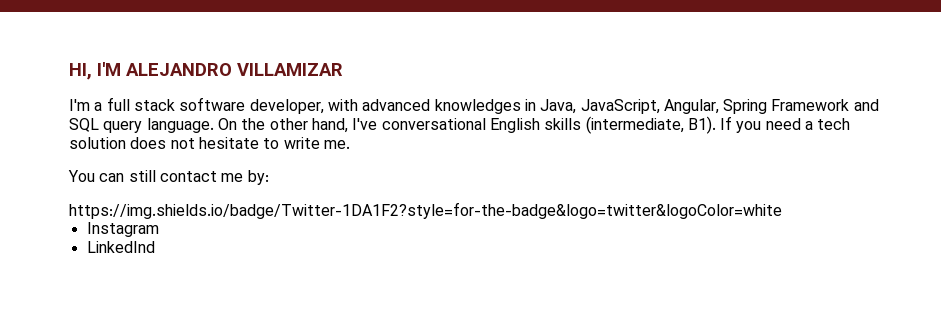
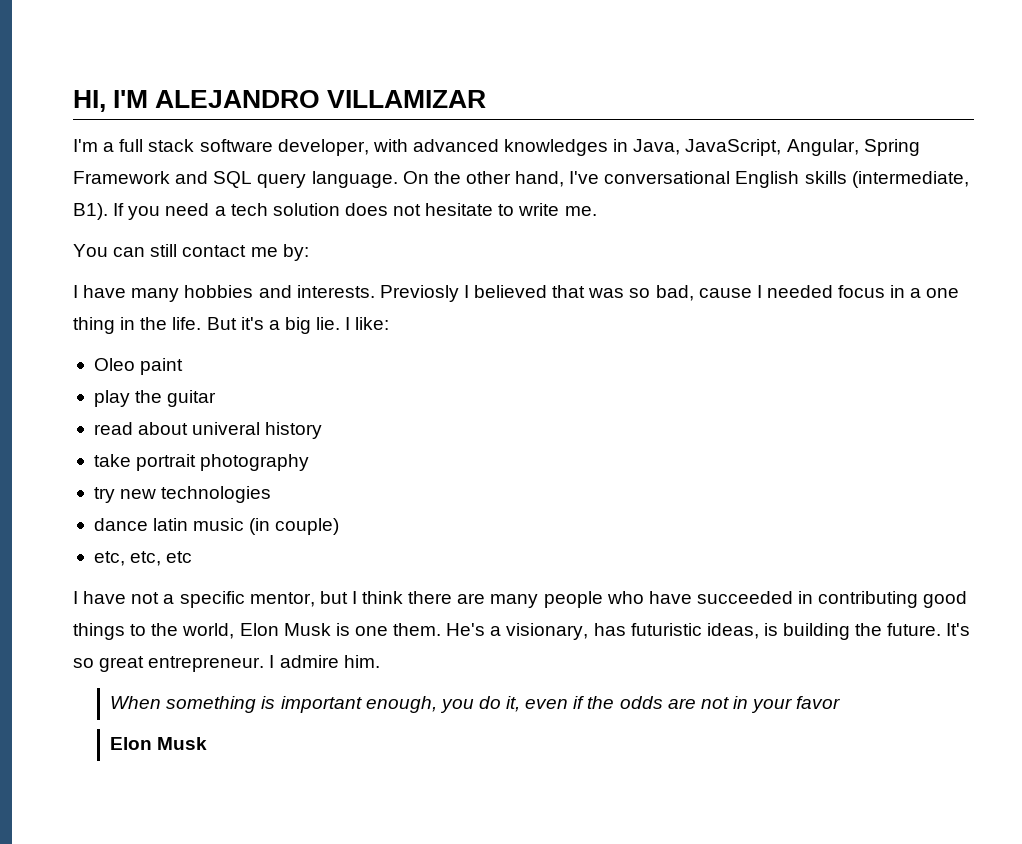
- https://img.shields.io/badge/Twitter-1DA1F2?style=for-the-badge&logo=twitter&logoColor=white
- Instagram
- LinkedInd
+ I have many hobbies and interests. Previosly I believed that was so bad, cause I needed focus in a one thing in the life. But it's a big lie. I like:
+ Oleo paint
+ play the guitar
+ read about univeral history
+ take portrait photography
+ try new technologies
+ dance latin music (in couple)
+ etc, etc, etc
+ I have not a specific mentor, but I think there are many people who have succeeded in contributing good things to the world, Elon Musk is one them. He's a visionary, has futuristic ideas, is building the future. It's so great entrepreneur. I admire him.
+ When something is important enough, you do it, even if the odds are not in your favor
+ Elon Musk

